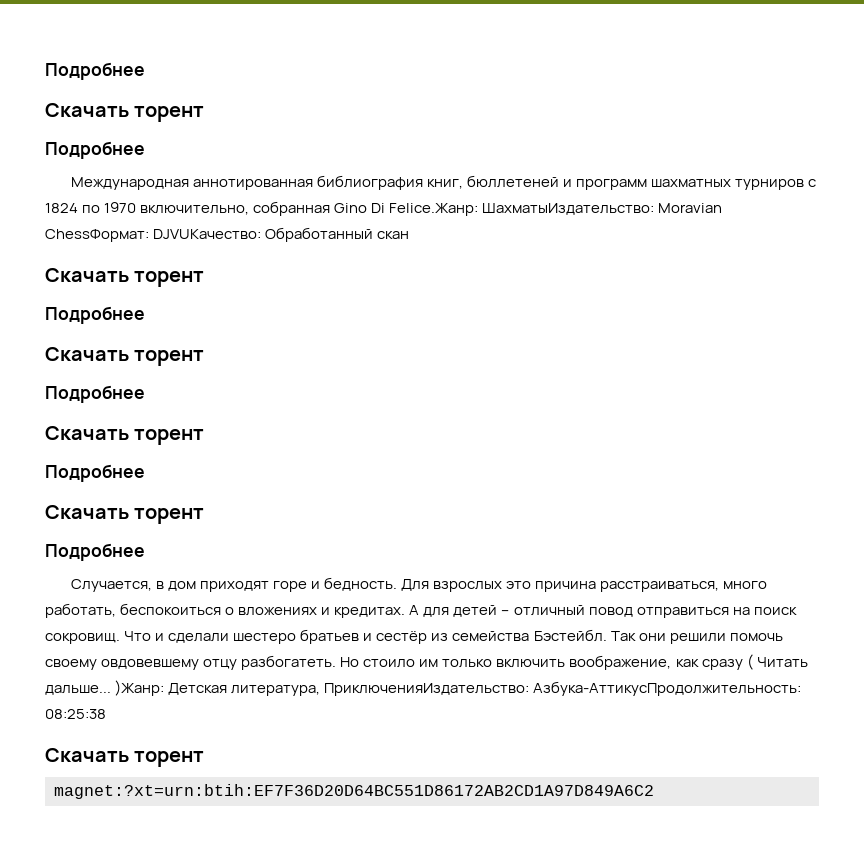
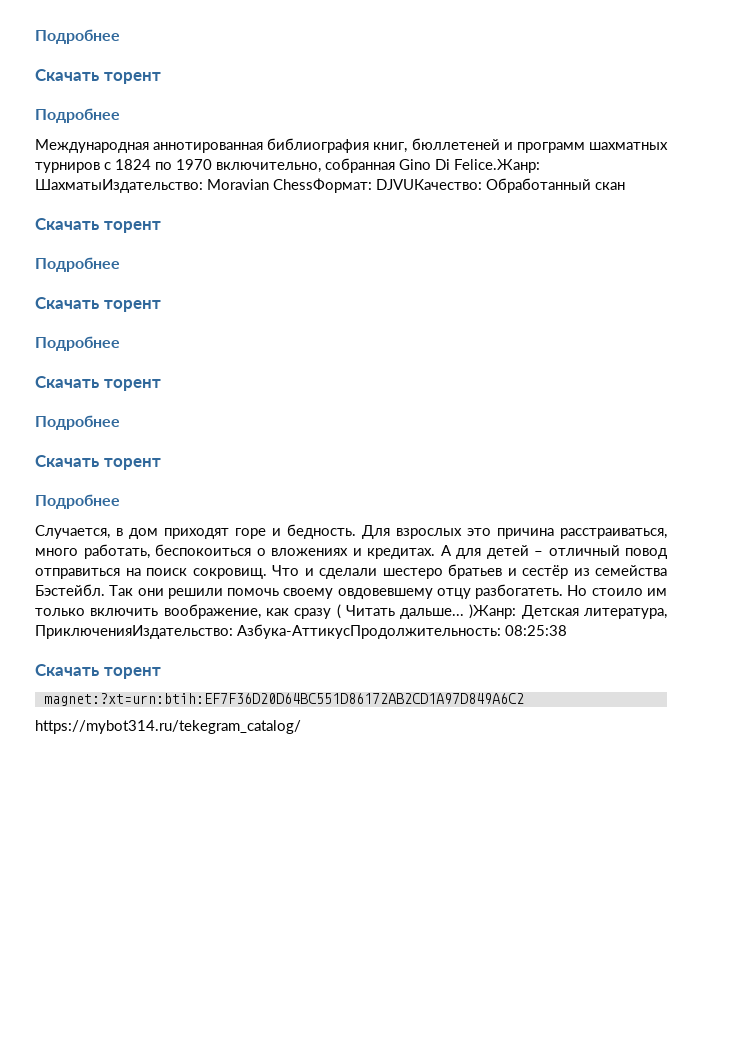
+ https://mybot314.ru/tekegram_catalog/

